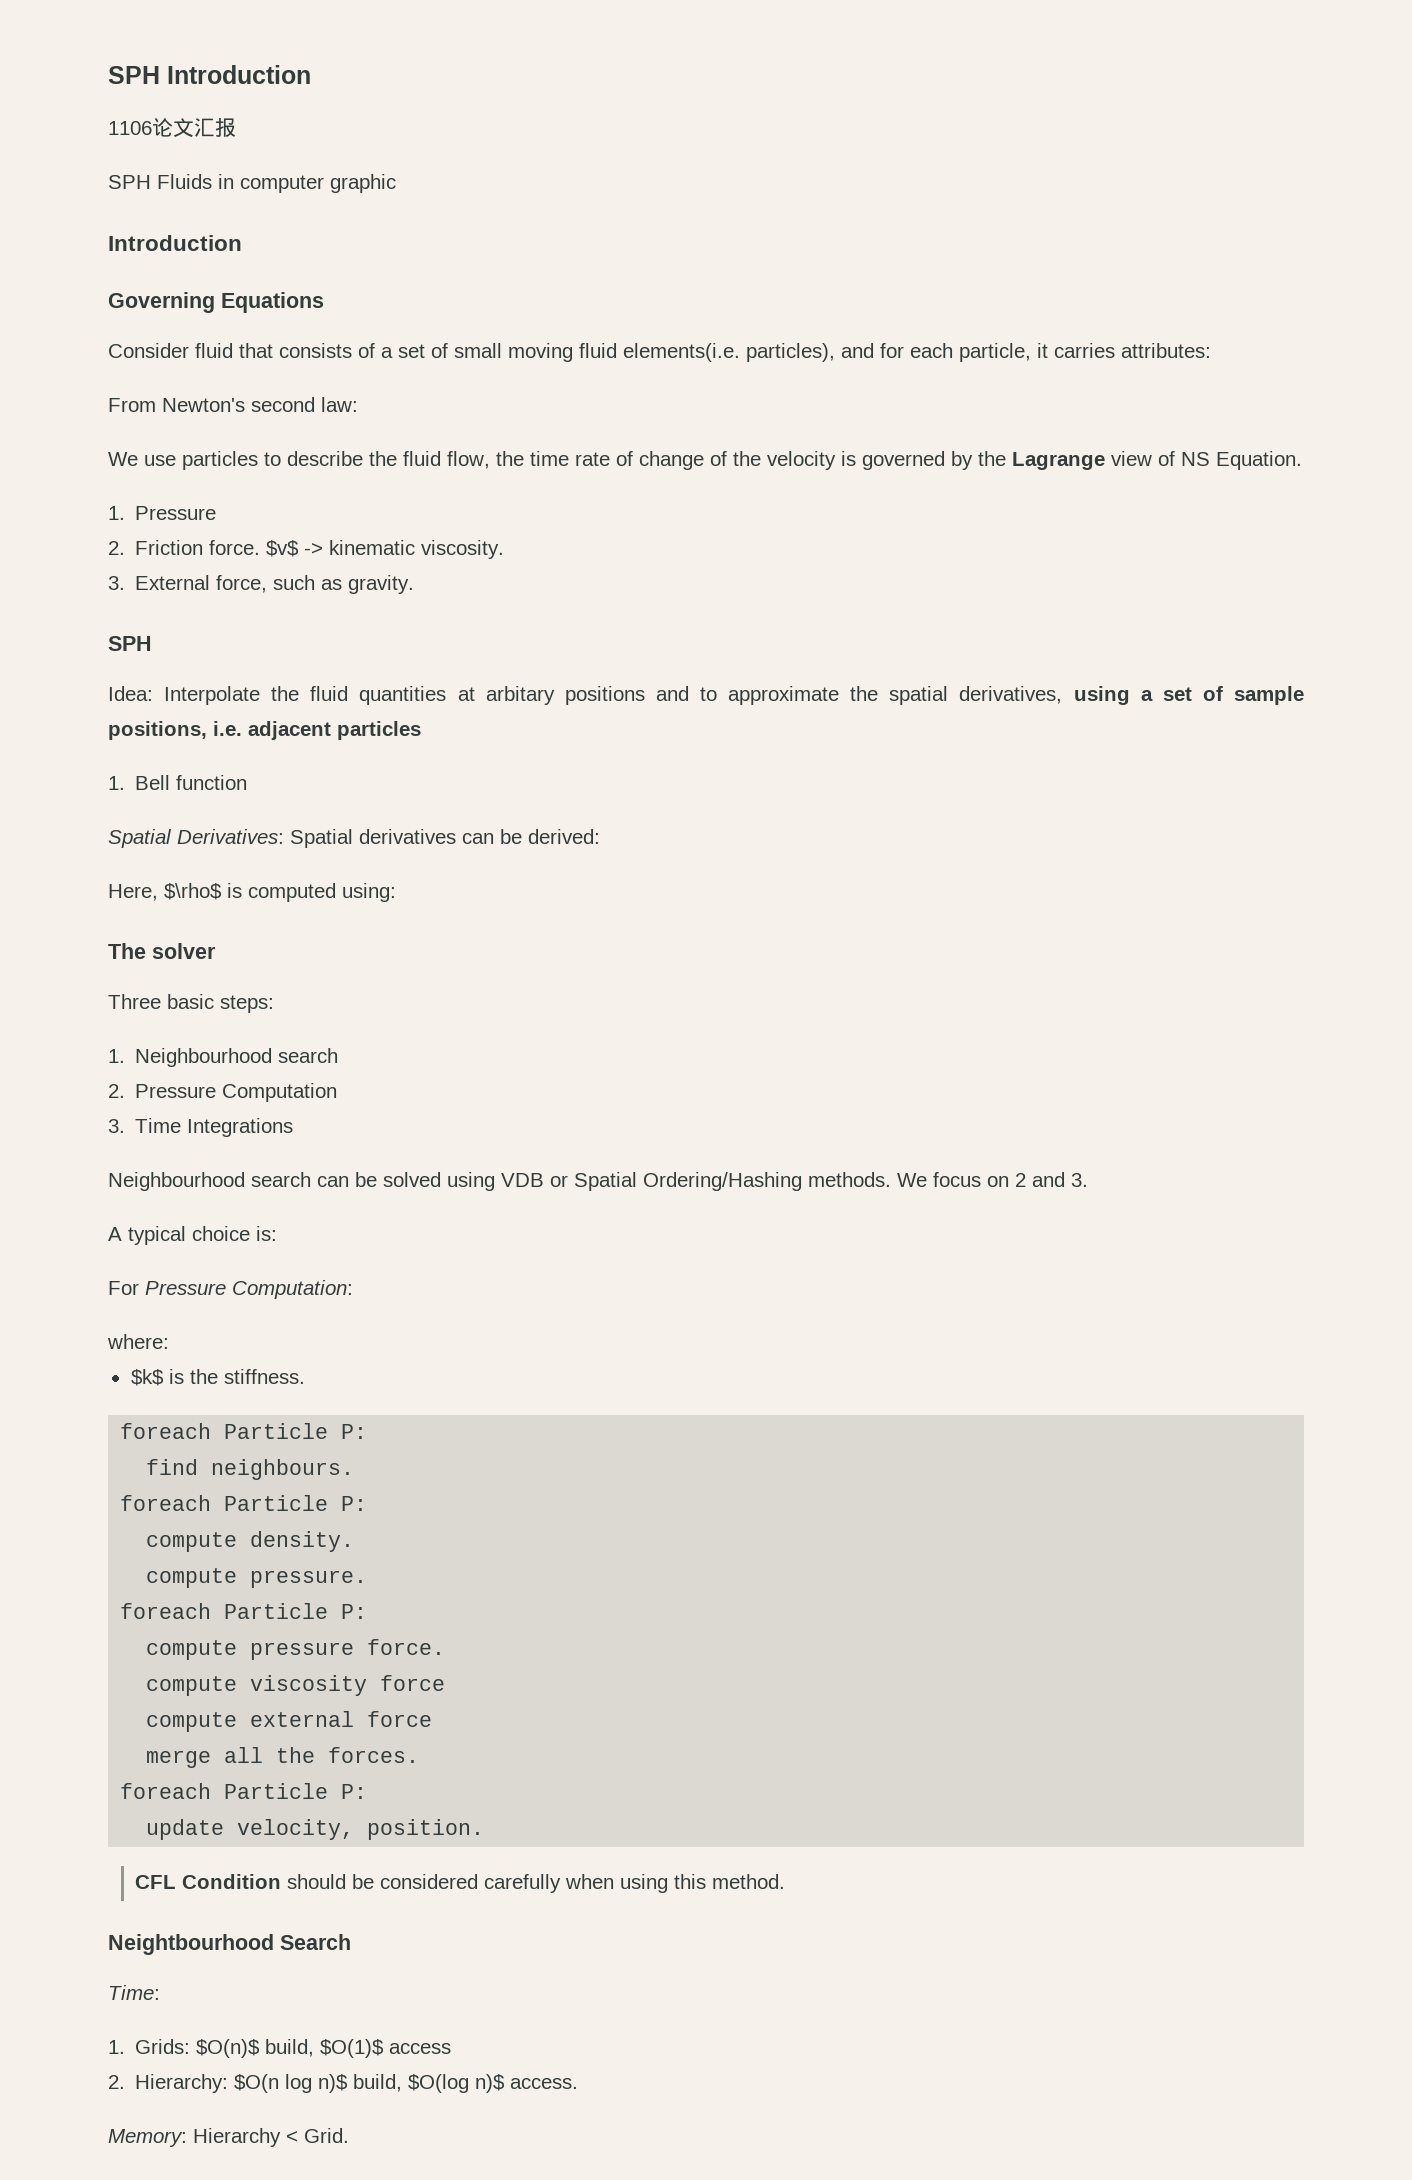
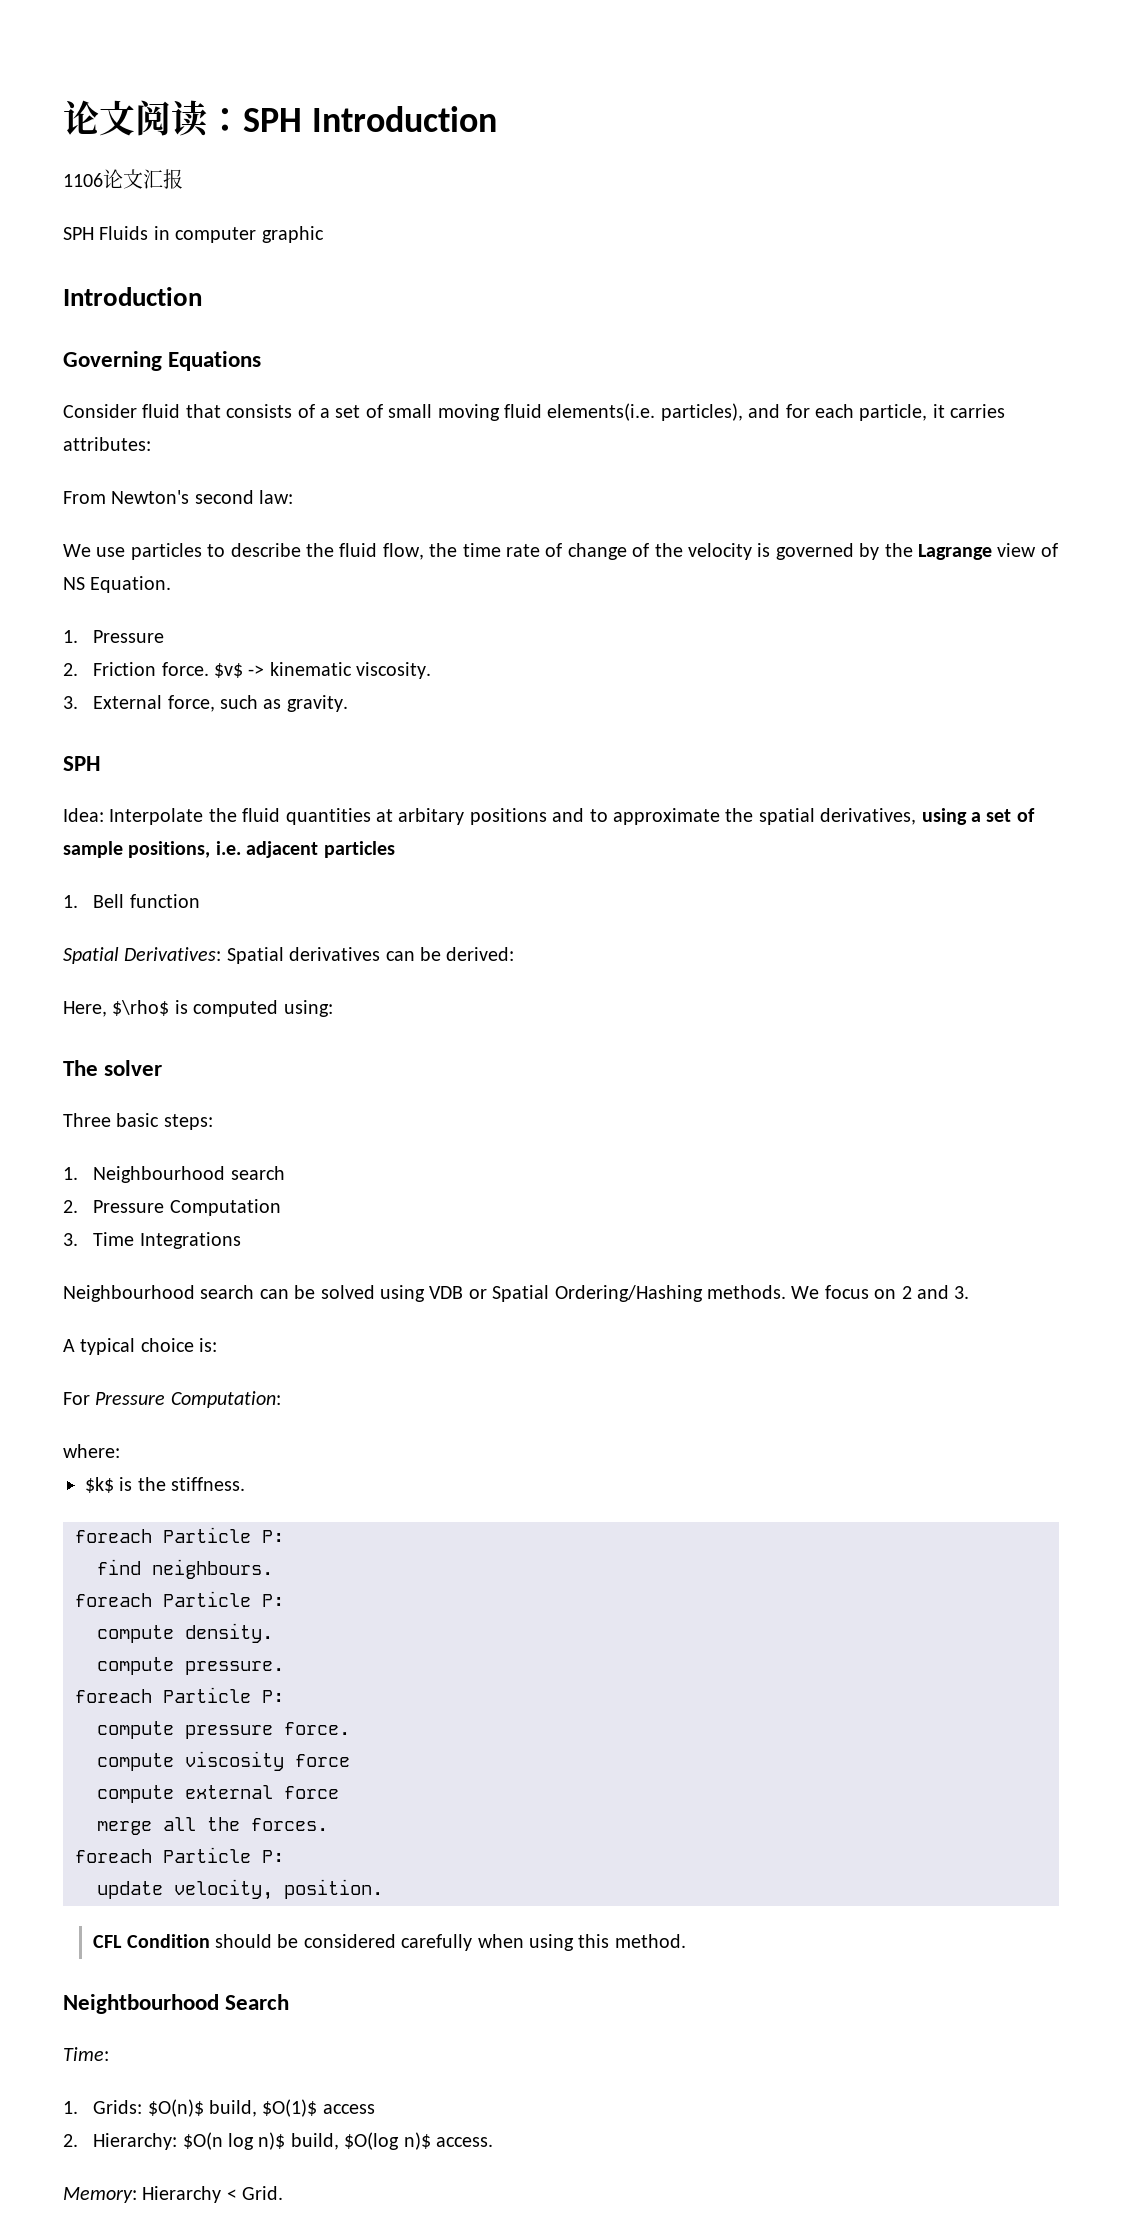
- SPH Introduction
+ 论文阅读：SPH Introduction

